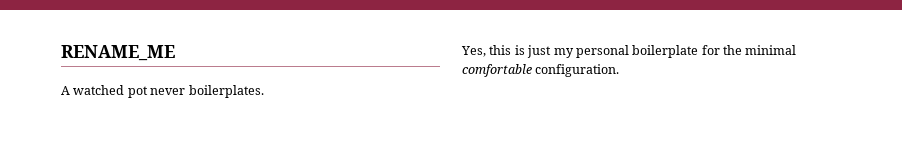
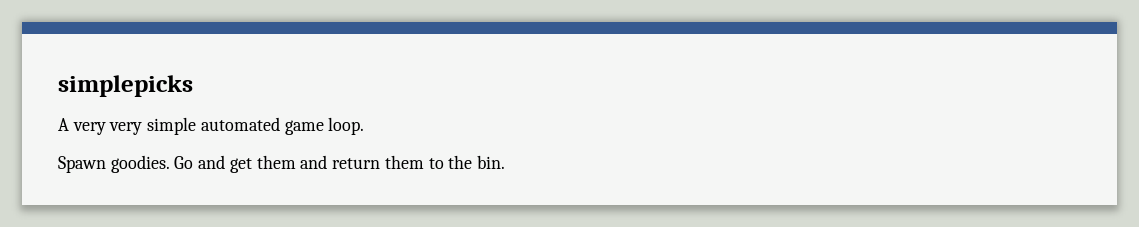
- RENAME_ME
+ simplepicks
- A watched pot never boilerplates.
- Yes, this is just my personal boilerplate for the minimal comfortable configuration.
+ A very very simple automated game loop.
+ Spawn goodies. Go and get them and return them to the bin.

